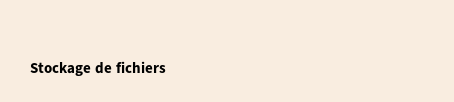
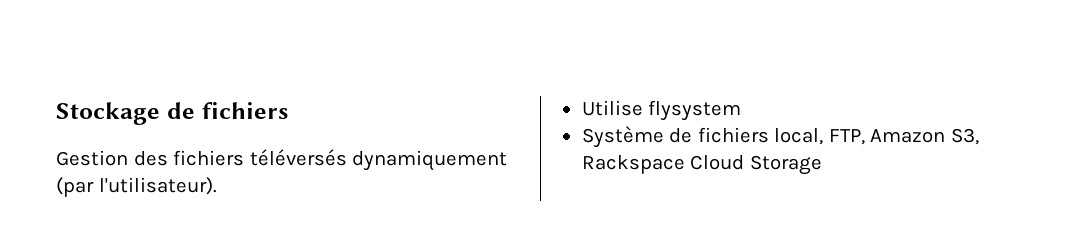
+ Gestion des fichiers téléversés dynamiquement (par l'utilisateur).
+ Utilise flysystem
+ Système de fichiers local, FTP, Amazon S3, Rackspace Cloud Storage

